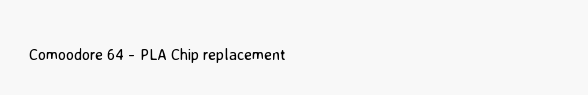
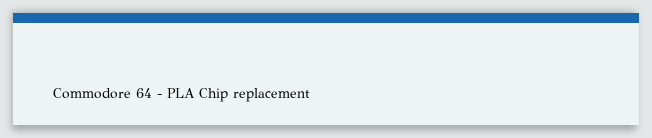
- Comoodore 64 - PLA Chip replacement
+ Commodore 64 - PLA Chip replacement

